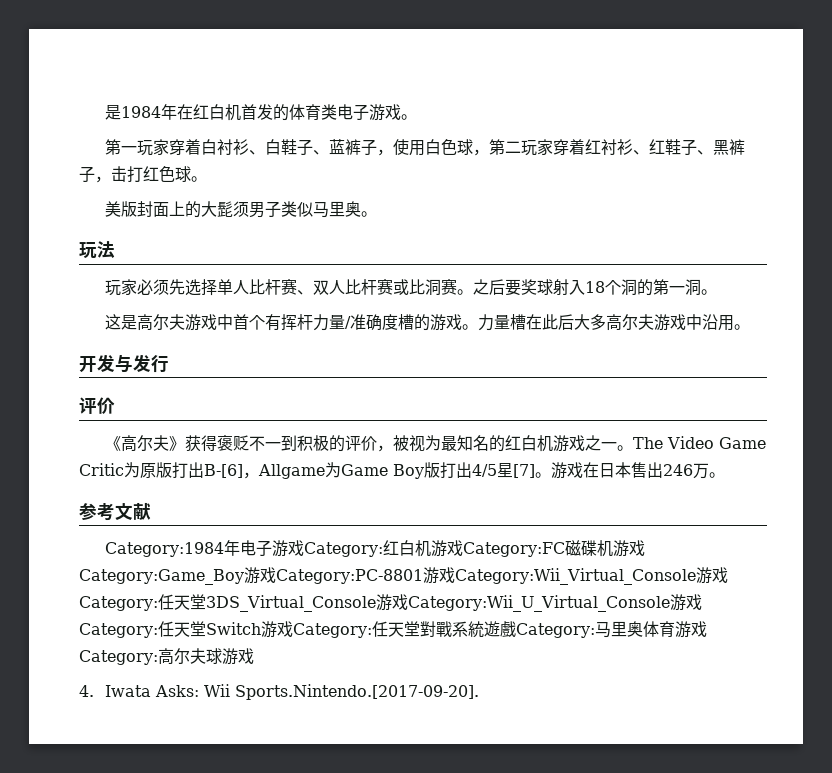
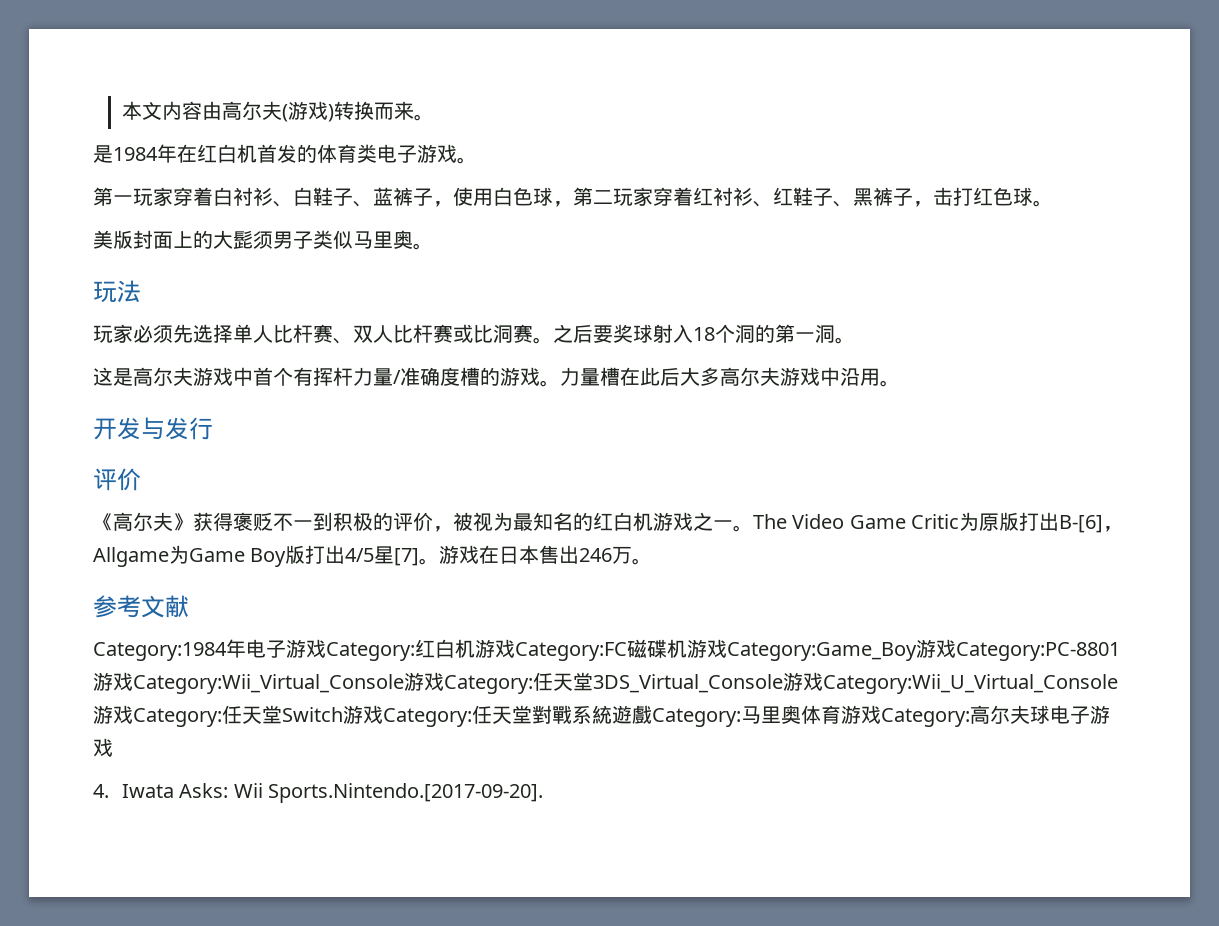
+ 本文内容由高尔夫(游戏)转换而来。
- Category:1984年电子游戏Category:红白机游戏Category:FC磁碟机游戏Category:Game_Boy游戏Category:PC-8801游戏Category:Wii_Virtual_Console游戏Category:任天堂3DS_Virtual_Console游戏Category:Wii_U_Virtual_Console游戏Category:任天堂Switch游戏Category:任天堂對戰系統遊戲Category:马里奥体育游戏Category:高尔夫球游戏
+ Category:1984年电子游戏Category:红白机游戏Category:FC磁碟机游戏Category:Game_Boy游戏Category:PC-8801游戏Category:Wii_Virtual_Console游戏Category:任天堂3DS_Virtual_Console游戏Category:Wii_U_Virtual_Console游戏Category:任天堂Switch游戏Category:任天堂對戰系統遊戲Category:马里奥体育游戏Category:高尔夫球电子游戏

